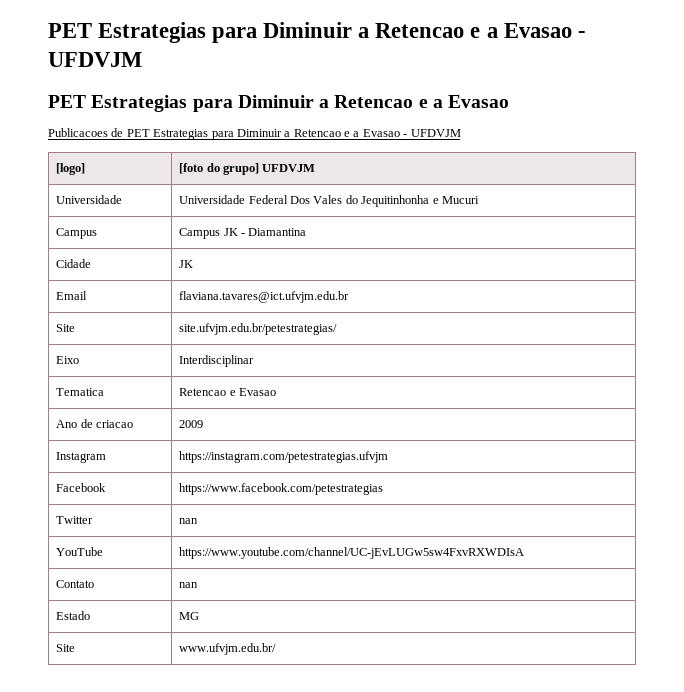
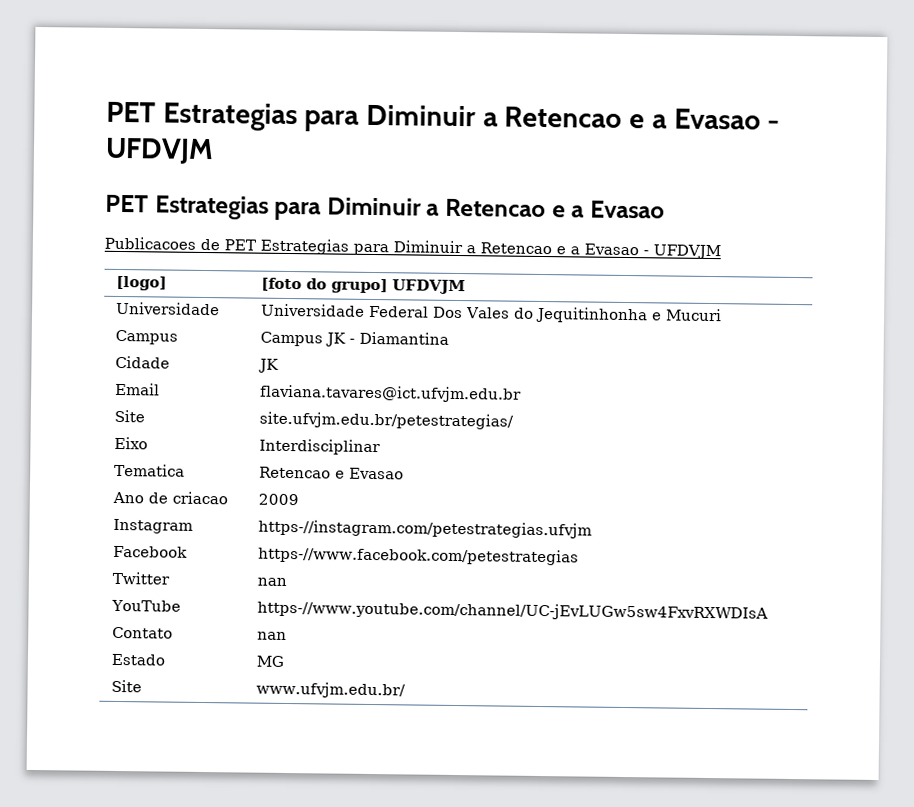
- Instagram | https://instagram.com/petestrategias.ufvjm
+ Instagram | https-//instagram.com/petestrategias.ufvjm
- Facebook | https://www.facebook.com/petestrategias
+ Facebook | https-//www.facebook.com/petestrategias
- YouTube | https://www.youtube.com/channel/UC-jEvLUGw5sw4FxvRXWDIsA
+ YouTube | https-//www.youtube.com/channel/UC-jEvLUGw5sw4FxvRXWDIsA

